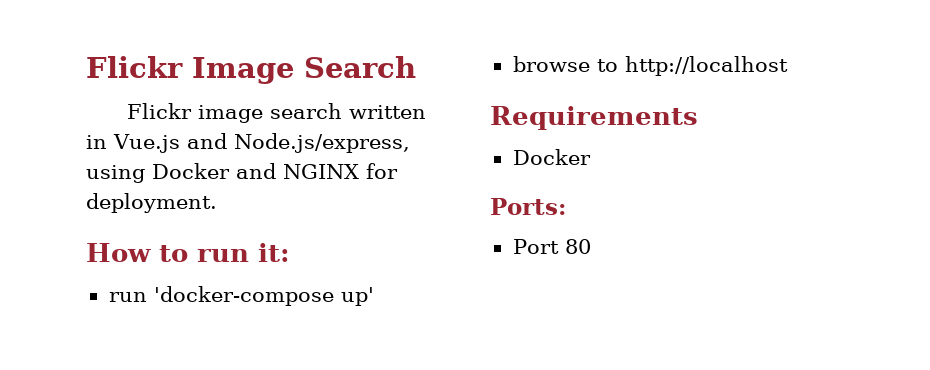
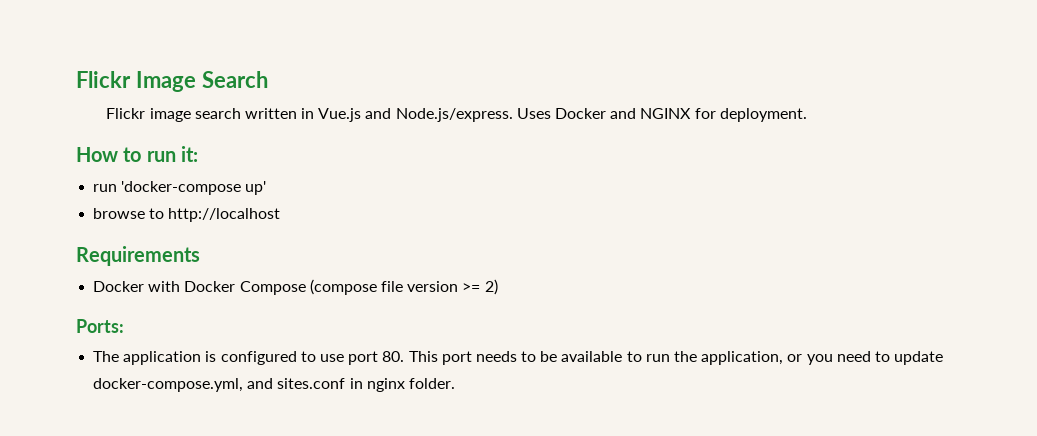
- Flickr image search written in Vue.js and Node.js/express, using Docker and NGINX for deployment.
+ Flickr image search written in Vue.js and Node.js/express. Uses Docker and NGINX for deployment.
  Requirements
- Docker
+ Docker with Docker Compose (compose file version >= 2)
  Ports:
- Port 80
+ The application is configured to use port 80. This port needs to be available to run the application, or you need to update docker-compose.yml, and sites.conf in nginx folder.

